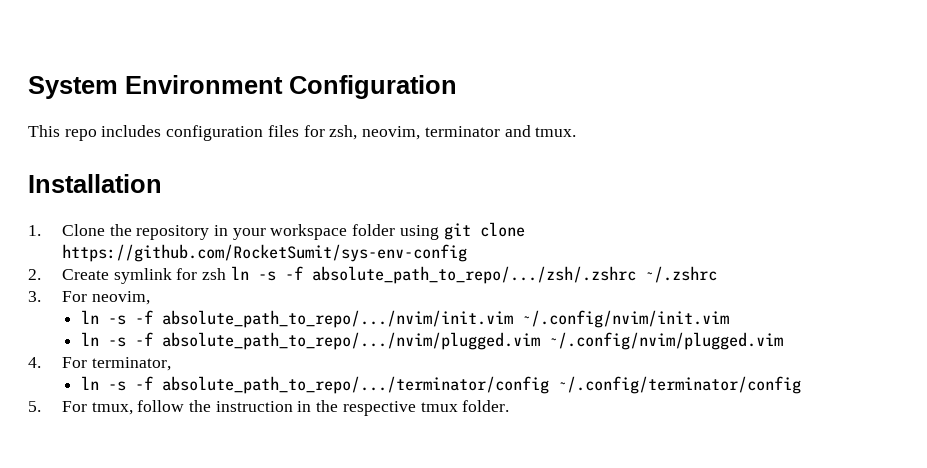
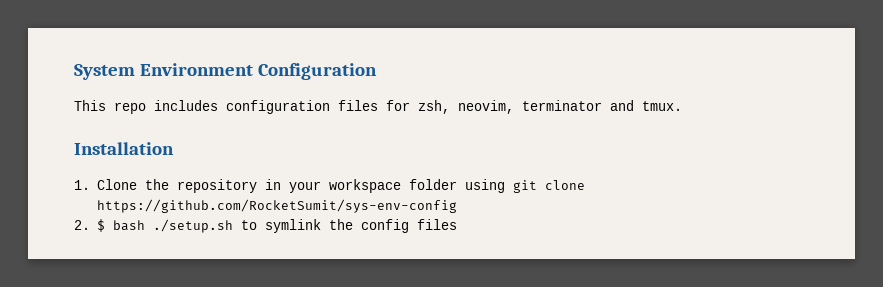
- 2. Create symlink for zsh ln -s -f absolute_path_to_repo/.../zsh/.zshrc ~/.zshrc
- 3. For neovim,
- ln -s -f absolute_path_to_repo/.../nvim/init.vim ~/.config/nvim/init.vim
- ln -s -f absolute_path_to_repo/.../nvim/plugged.vim ~/.config/nvim/plugged.vim
- 4. For terminator,
- ln -s -f absolute_path_to_repo/.../terminator/config ~/.config/terminator/config
- 5. For tmux, follow the instruction in the respective tmux folder.
+ 2. $ bash ./setup.sh to symlink the config files

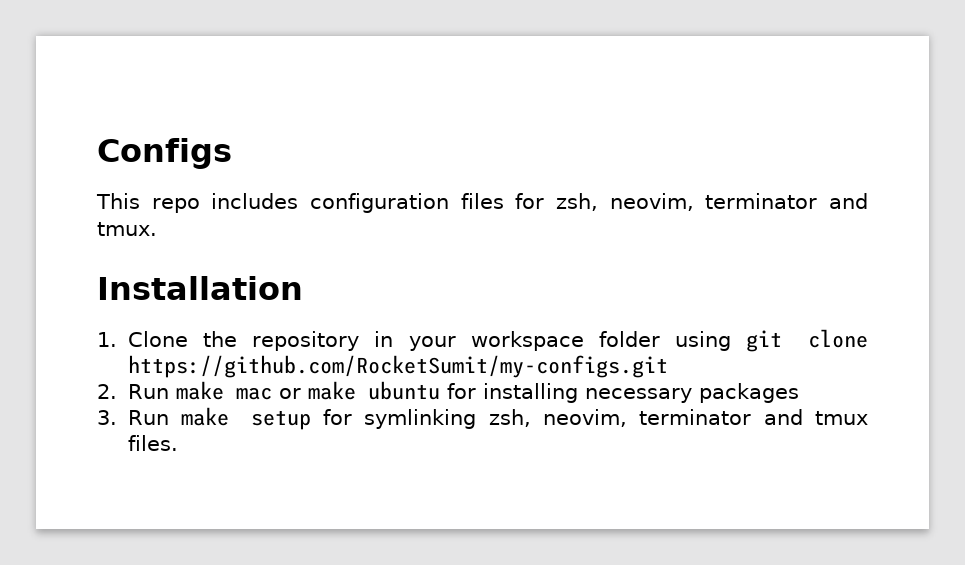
- System Environment Configuration
+ Configs
- 1. Clone the repository in your workspace folder using git clone https://github.com/RocketSumit/sys-env-config
+ 1. Clone the repository in your workspace folder using git clone https://github.com/RocketSumit/my-configs.git
- 2. $ bash ./setup.sh to symlink the config files
+ 2. Run make mac or make ubuntu for installing necessary packages
+ 3. Run make setup for symlinking zsh, neovim, terminator and tmux files.

